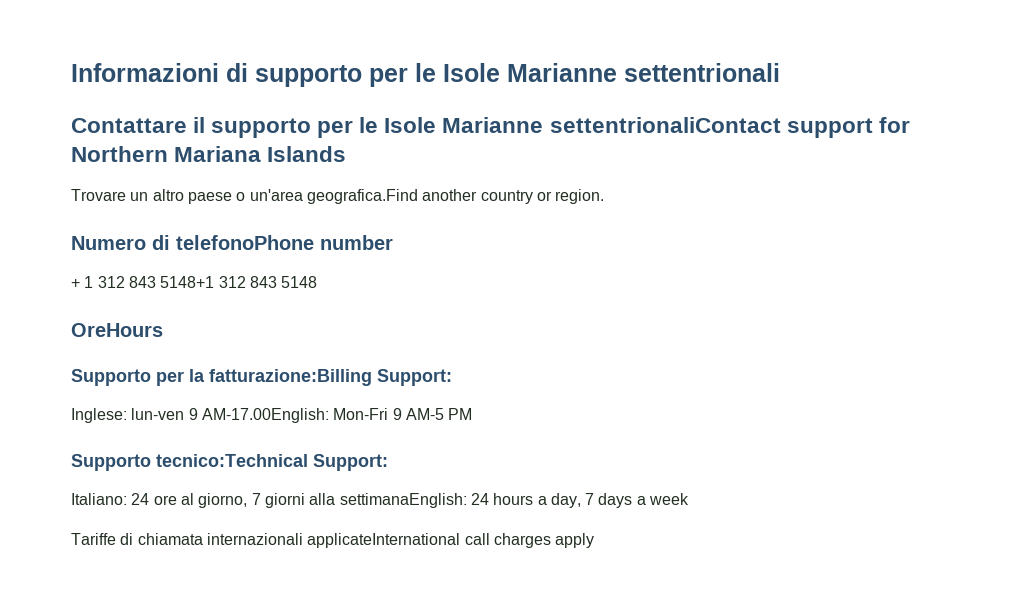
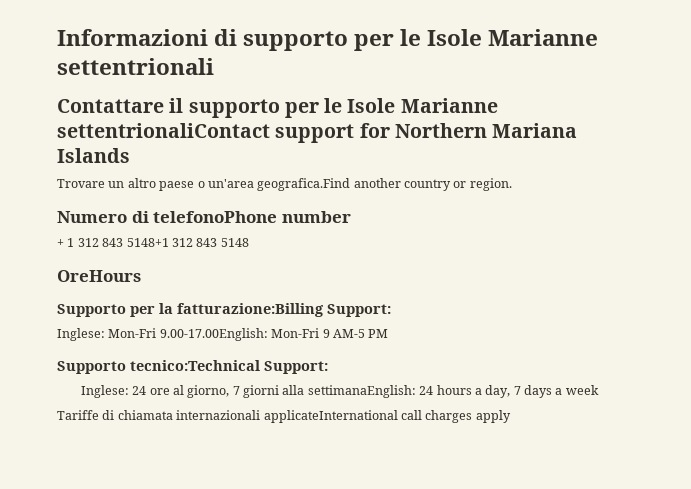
- Inglese: lun-ven 9 AM-17.00English: Mon-Fri 9 AM-5 PM
+ Inglese: Mon-Fri 9.00-17.00English: Mon-Fri 9 AM-5 PM
- Italiano: 24 ore al giorno, 7 giorni alla settimanaEnglish: 24 hours a day, 7 days a week
+ Inglese: 24 ore al giorno, 7 giorni alla settimanaEnglish: 24 hours a day, 7 days a week

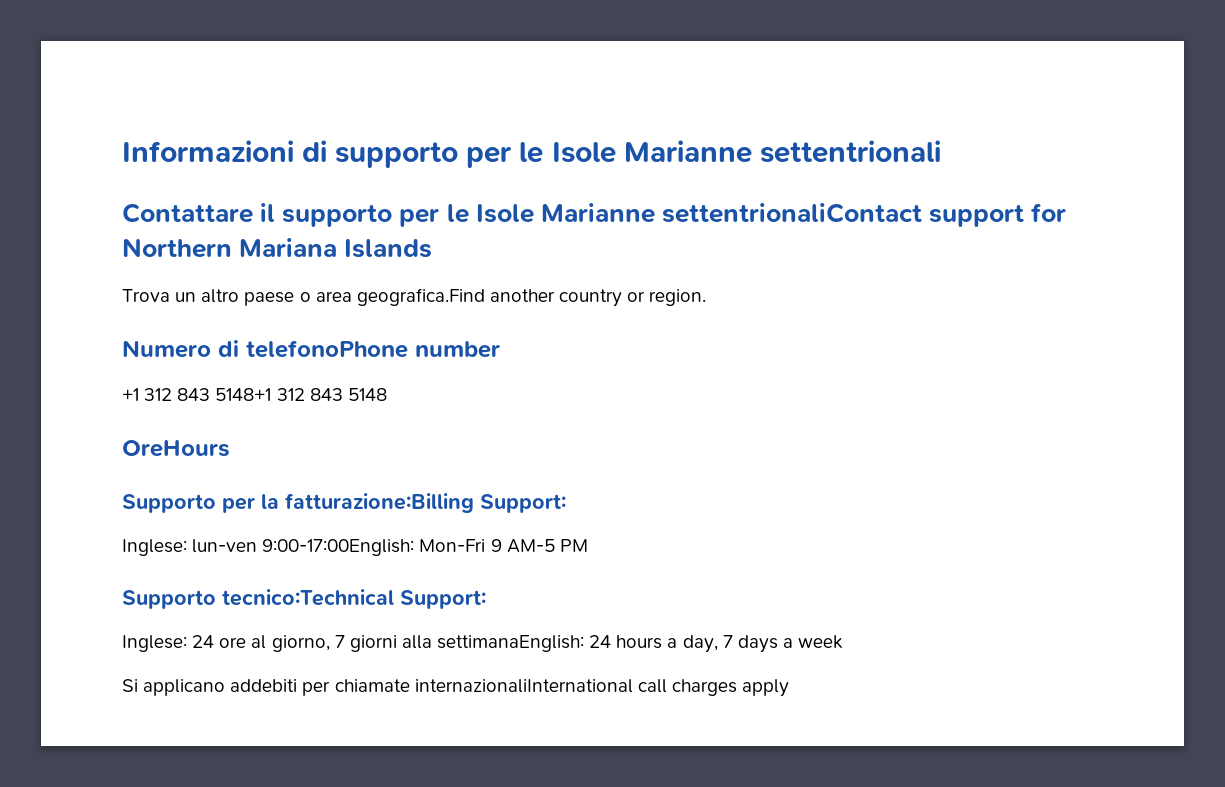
- Trovare un altro paese o un'area geografica.Find another country or region.
+ Trova un altro paese o area geografica.Find another country or region.
- + 1 312 843 5148+1 312 843 5148
+ +1 312 843 5148+1 312 843 5148
- Inglese: Mon-Fri 9.00-17.00English: Mon-Fri 9 AM-5 PM
+ Inglese: lun-ven 9:00-17:00English: Mon-Fri 9 AM-5 PM
- Tariffe di chiamata internazionali applicateInternational call charges apply
+ Si applicano addebiti per chiamate internazionaliInternational call charges apply

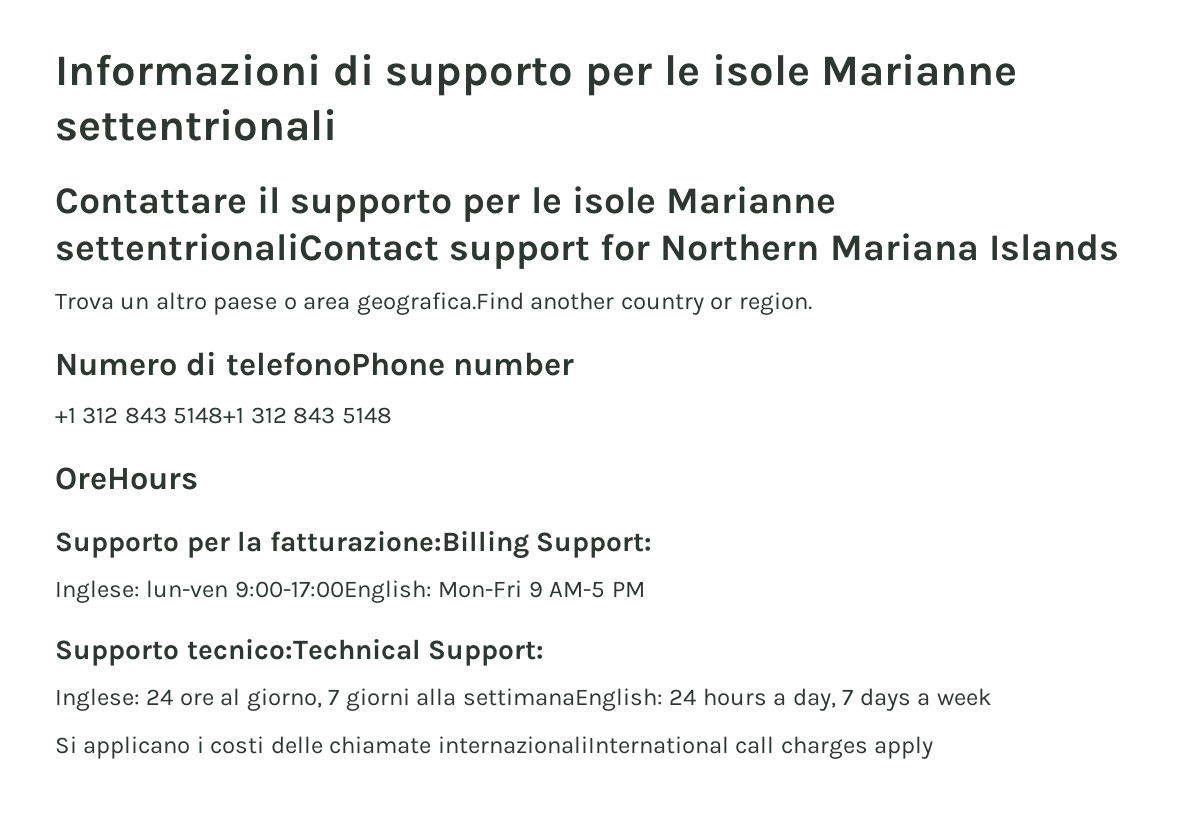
- Informazioni di supporto per le Isole Marianne settentrionali
+ Informazioni di supporto per le isole Marianne settentrionali
- Contattare il supporto per le Isole Marianne settentrionaliContact support for Northern Mariana Islands
+ Contattare il supporto per le isole Marianne settentrionaliContact support for Northern Mariana Islands
- Si applicano addebiti per chiamate internazionaliInternational call charges apply
+ Si applicano i costi delle chiamate internazionaliInternational call charges apply

